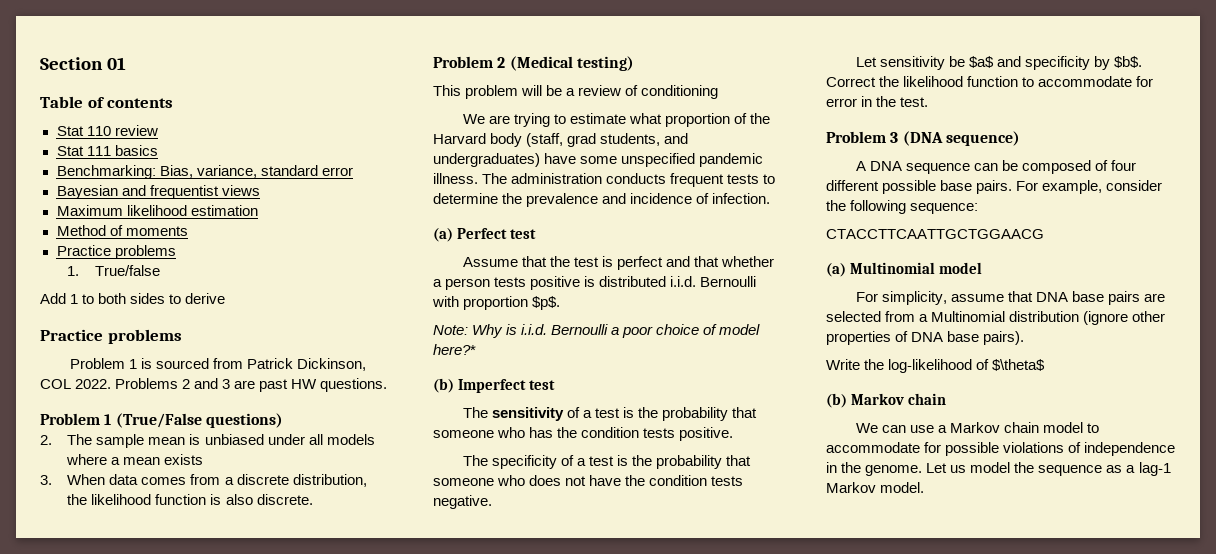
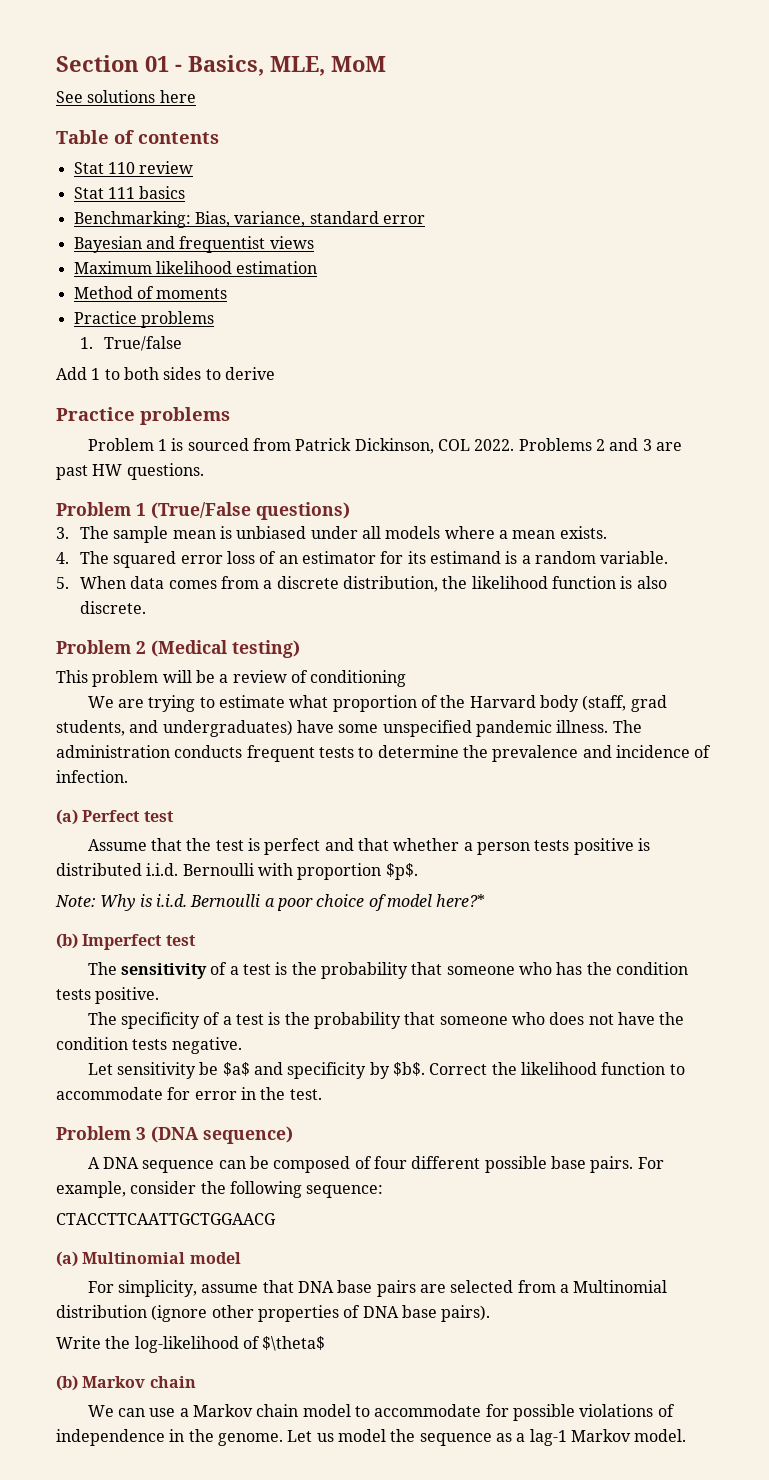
- Section 01
+ Section 01 - Basics, MLE, MoM
+ See solutions here
- 2. The sample mean is unbiased under all models where a mean exists
- 3. When data comes from a discrete distribution, the likelihood function is also discrete.
+ 3. The sample mean is unbiased under all models where a mean exists.
+ 4. The squared error loss of an estimator for its estimand is a random variable.
+ 5. When data comes from a discrete distribution, the likelihood function is also discrete.

